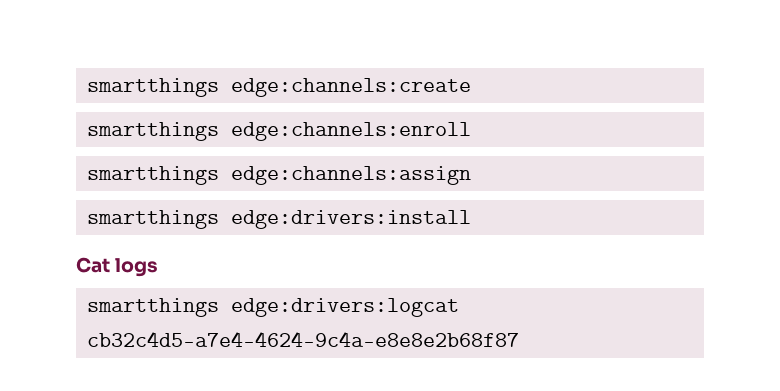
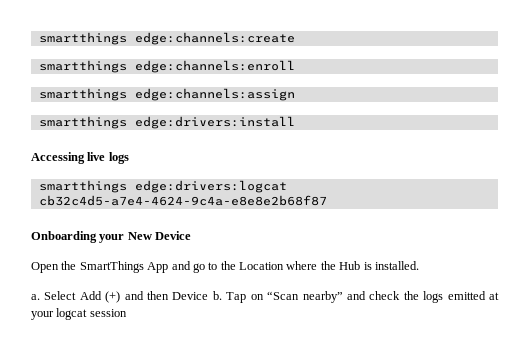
- Cat logs
+ Accessing live logs
+ Onboarding your New Device
+ Open the SmartThings App and go to the Location where the Hub is installed.
+ a. Select Add (+) and then Device b. Tap on “Scan nearby” and check the logs emitted at your logcat session

